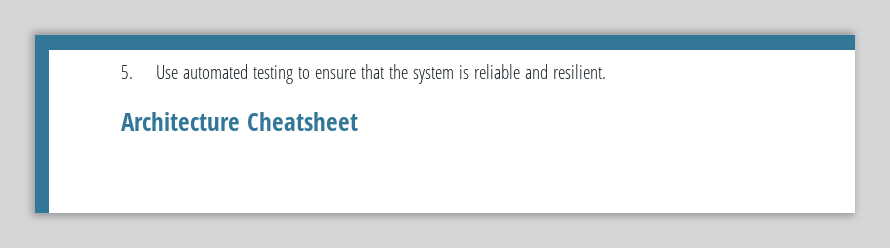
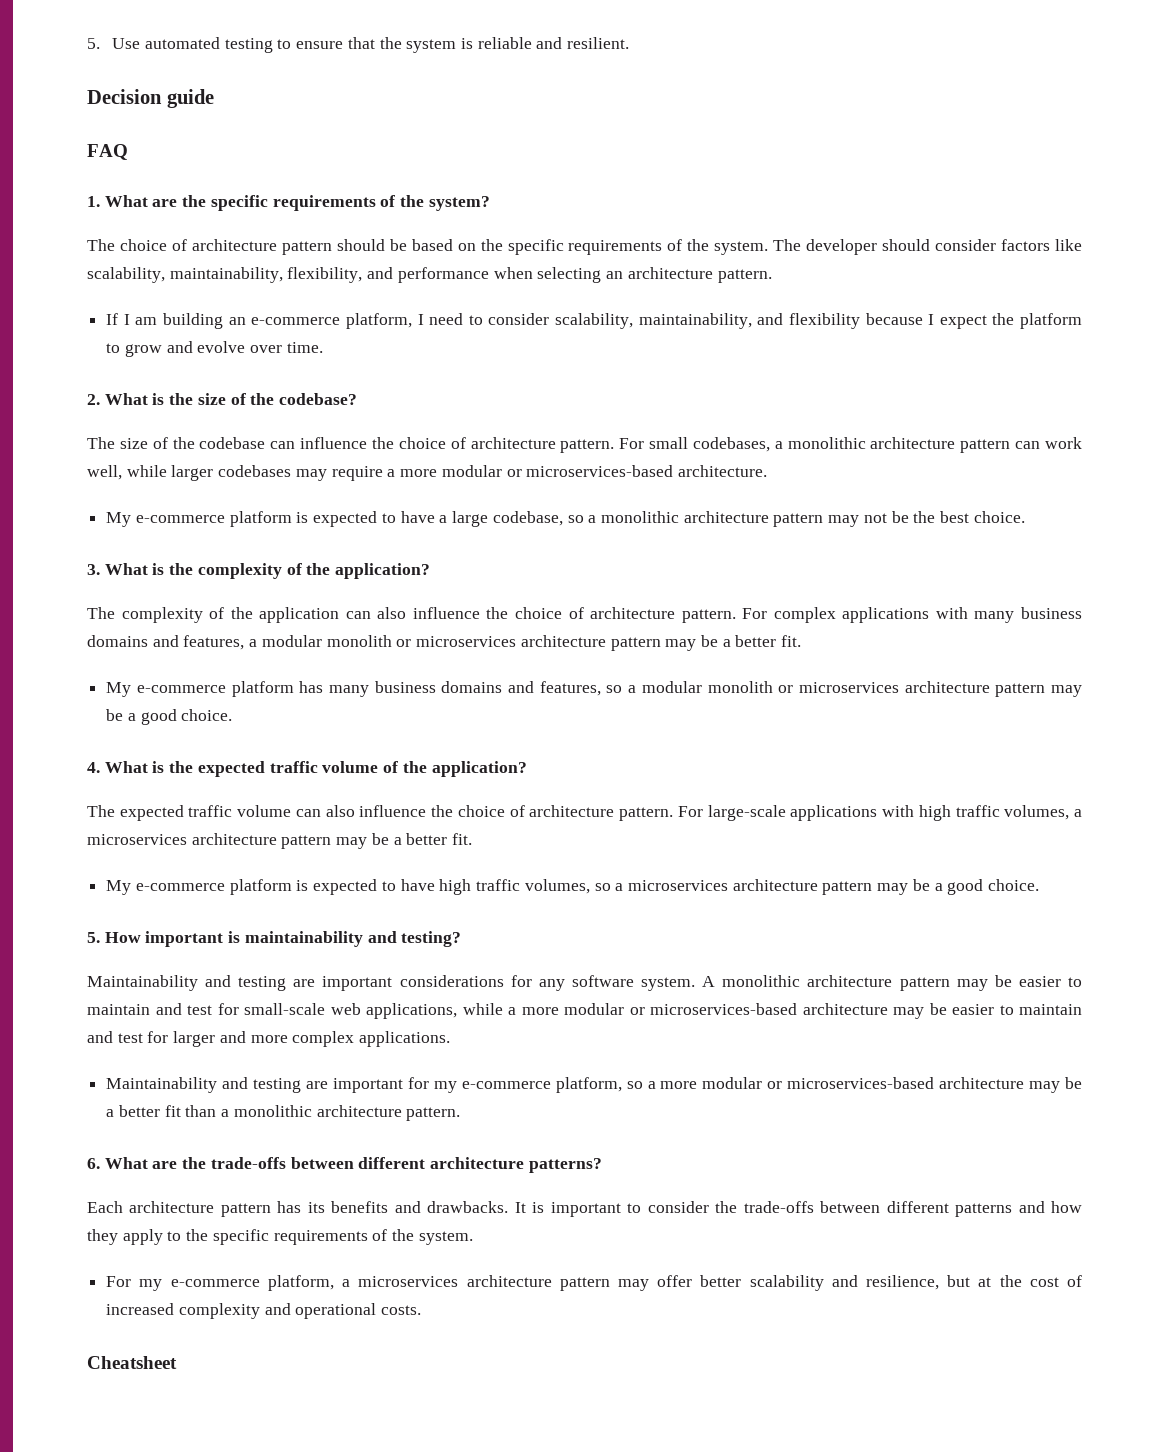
- Architecture Cheatsheet
+ Decision guide
+ FAQ
+ 1. What are the specific requirements of the system?
+ The choice of architecture pattern should be based on the specific requirements of the system. The developer should consider factors like scalability, maintainability, flexibility, and performance when selecting an architecture pattern.
+ If I am building an e-commerce platform, I need to consider scalability, maintainability, and flexibility because I expect the platform to grow and evolve over time.
+ 2. What is the size of the codebase?
+ The size of the codebase can influence the choice of architecture pattern. For small codebases, a monolithic architecture pattern can work well, while larger codebases may require a more modular or microservices-based architecture.
+ My e-commerce platform is expected to have a large codebase, so a monolithic architecture pattern may not be the best choice.
+ 3. What is the complexity of the application?
+ The complexity of the application can also influence the choice of architecture pattern. For complex applications with many business domains and features, a modular monolith or microservices architecture pattern may be a better fit.
+ My e-commerce platform has many business domains and features, so a modular monolith or microservices architecture pattern may be a good choice.
+ 4. What is the expected traffic volume of the application?
+ The expected traffic volume can also influence the choice of architecture pattern. For large-scale applications with high traffic volumes, a microservices architecture pattern may be a better fit.
+ My e-commerce platform is expected to have high traffic volumes, so a microservices architecture pattern may be a good choice.
+ 5. How important is maintainability and testing?
+ Maintainability and testing are important considerations for any software system. A monolithic architecture pattern may be easier to maintain and test for small-scale web applications, while a more modular or microservices-based architecture may be easier to maintain and test for larger and more complex applications.
+ Maintainability and testing are important for my e-commerce platform, so a more modular or microservices-based architecture may be a better fit than a monolithic architecture pattern.
+ 6. What are the trade-offs between different architecture patterns?
+ Each architecture pattern has its benefits and drawbacks. It is important to consider the trade-offs between different patterns and how they apply to the specific requirements of the system.
+ For my e-commerce platform, a microservices architecture pattern may offer better scalability and resilience, but at the cost of increased complexity and operational costs.
+ Cheatsheet

